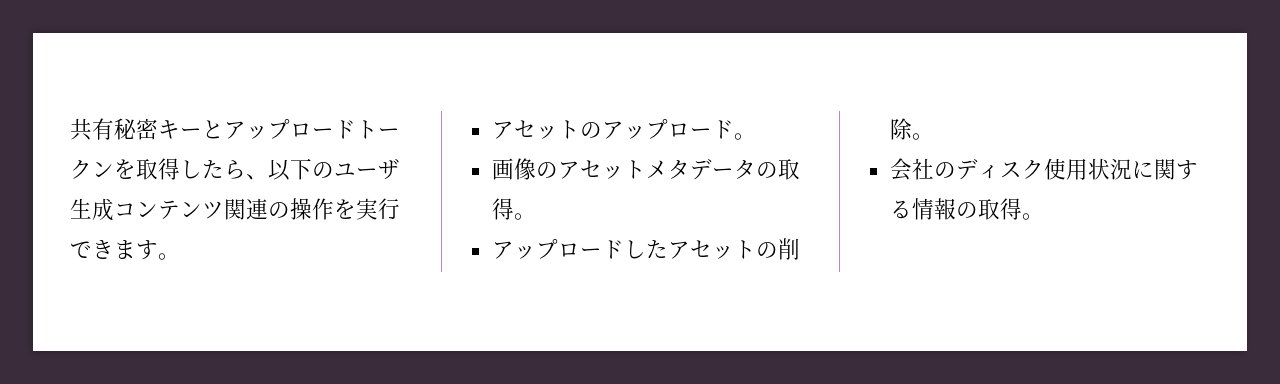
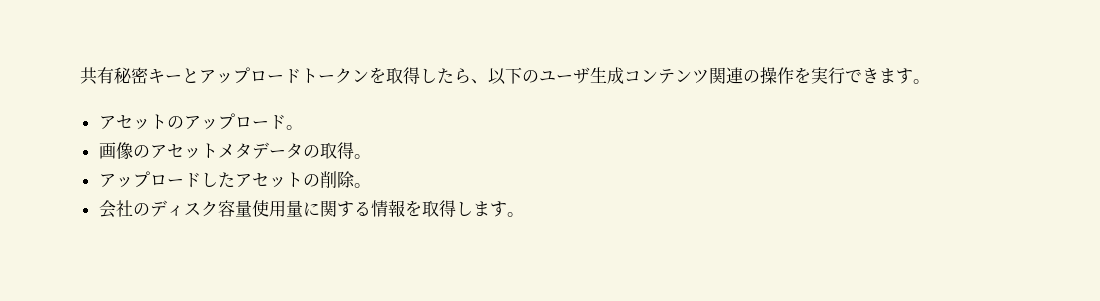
- 会社のディスク使用状況に関する情報の取得。
+ 会社のディスク容量使用量に関する情報を取得します。

